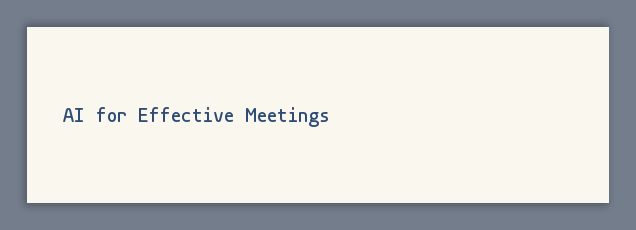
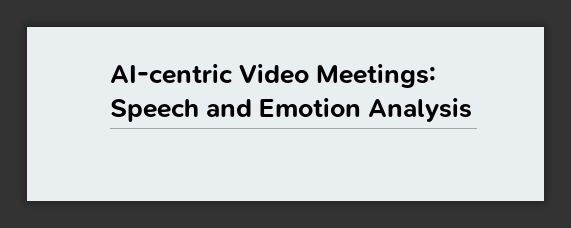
- AI for Effective Meetings
+ AI-centric Video Meetings: Speech and Emotion Analysis

